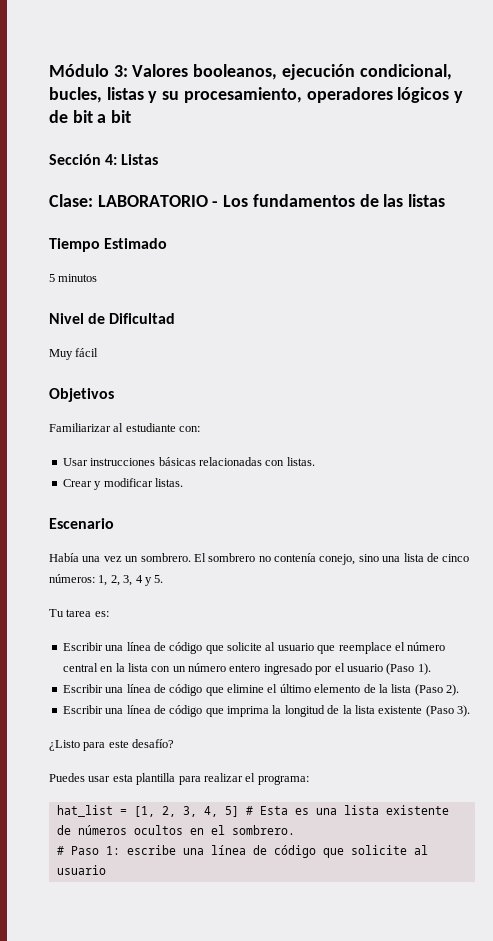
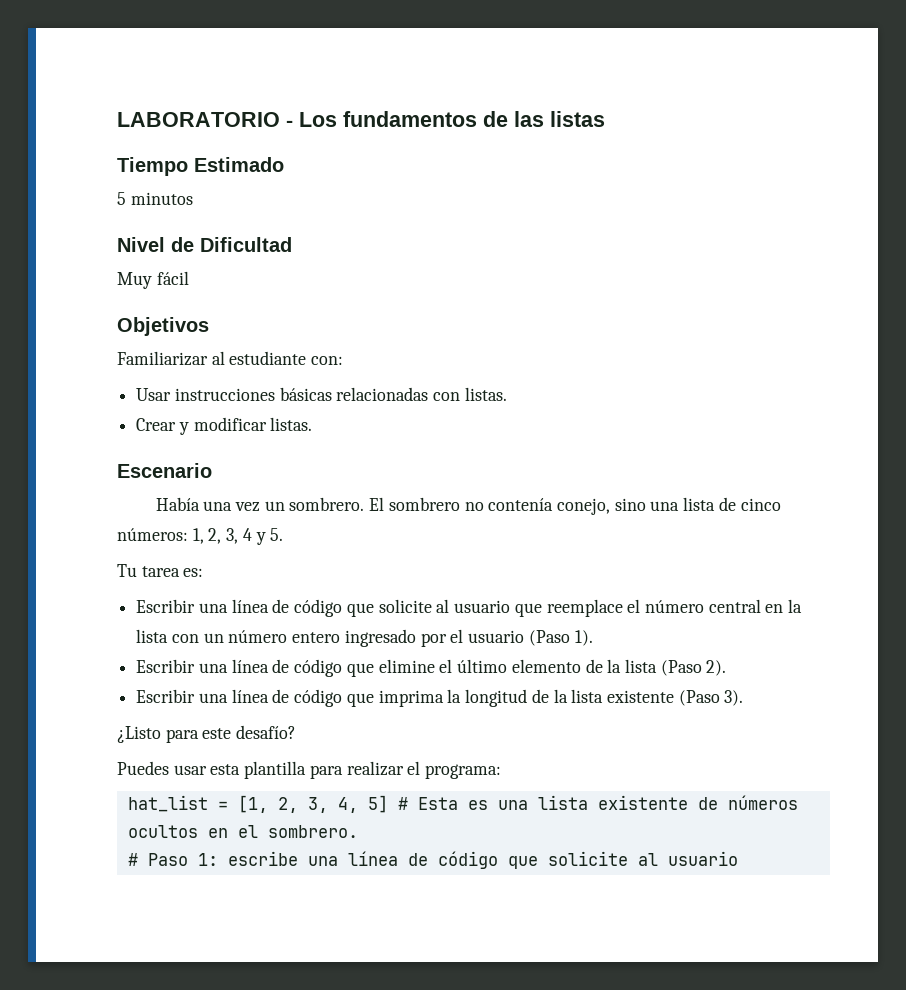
- Módulo 3: Valores booleanos, ejecución condicional, bucles, listas y su procesamiento, operadores lógicos y de bit a bit
- Sección 4: Listas
- Clase: LABORATORIO - Los fundamentos de las listas
+ LABORATORIO - Los fundamentos de las listas

